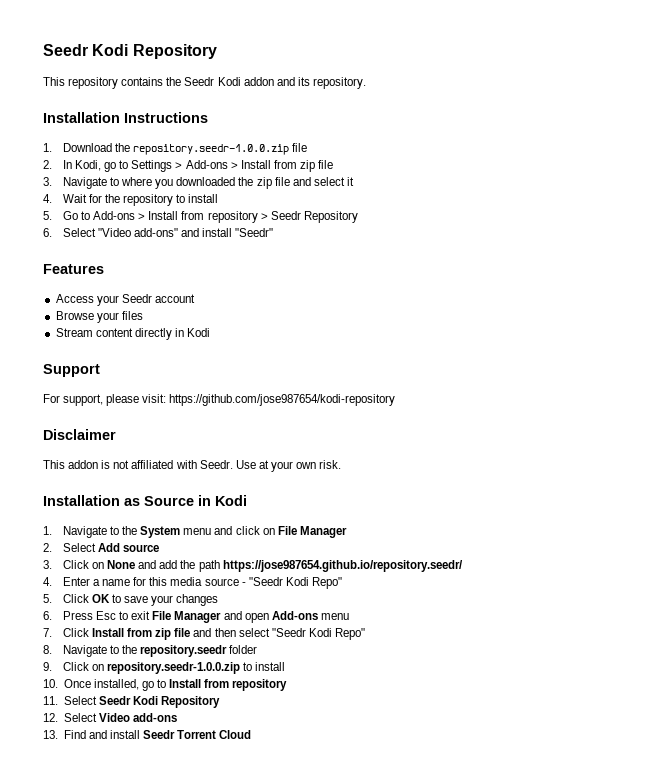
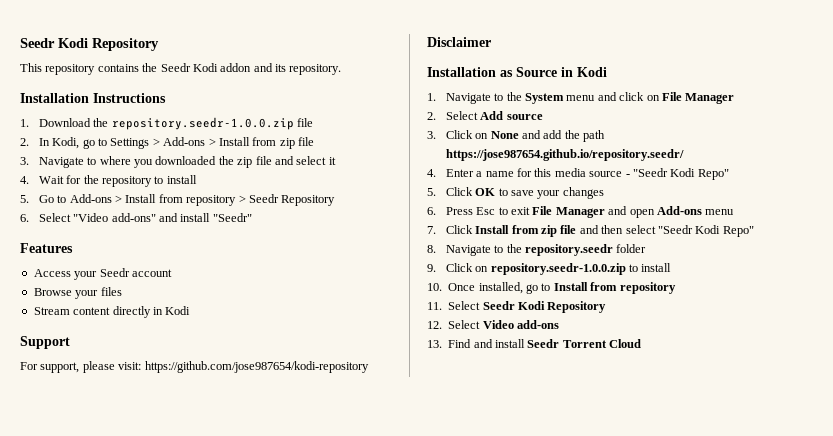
- This addon is not affiliated with Seedr. Use at your own risk.

